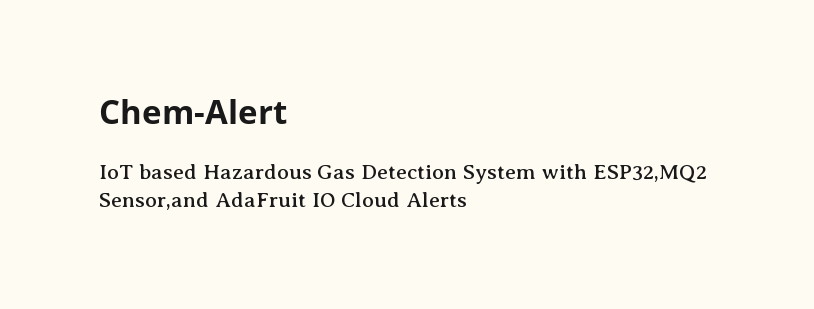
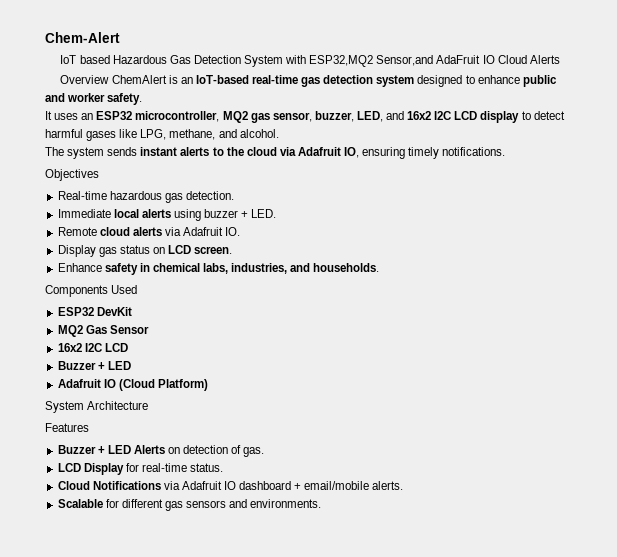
+ Overview ChemAlert is an IoT-based real-time gas detection system designed to enhance public and worker safety.
+ It uses an ESP32 microcontroller, MQ2 gas sensor, buzzer, LED, and 16x2 I2C LCD display to detect harmful gases like LPG, methane, and alcohol.
+ The system sends instant alerts to the cloud via Adafruit IO, ensuring timely notifications.
+ Objectives
+ Real-time hazardous gas detection.
+ Immediate local alerts using buzzer + LED.
+ Remote cloud alerts via Adafruit IO.
+ Display gas status on LCD screen.
+ Enhance safety in chemical labs, industries, and households.
+ Components Used
+ ESP32 DevKit
+ MQ2 Gas Sensor
+ 16x2 I2C LCD
+ Buzzer + LED
+ Adafruit IO (Cloud Platform)
+ System Architecture
+ Features
+ Buzzer + LED Alerts on detection of gas.
+ LCD Display for real-time status.
+ Cloud Notifications via Adafruit IO dashboard + email/mobile alerts.
+ Scalable for different gas sensors and environments.

